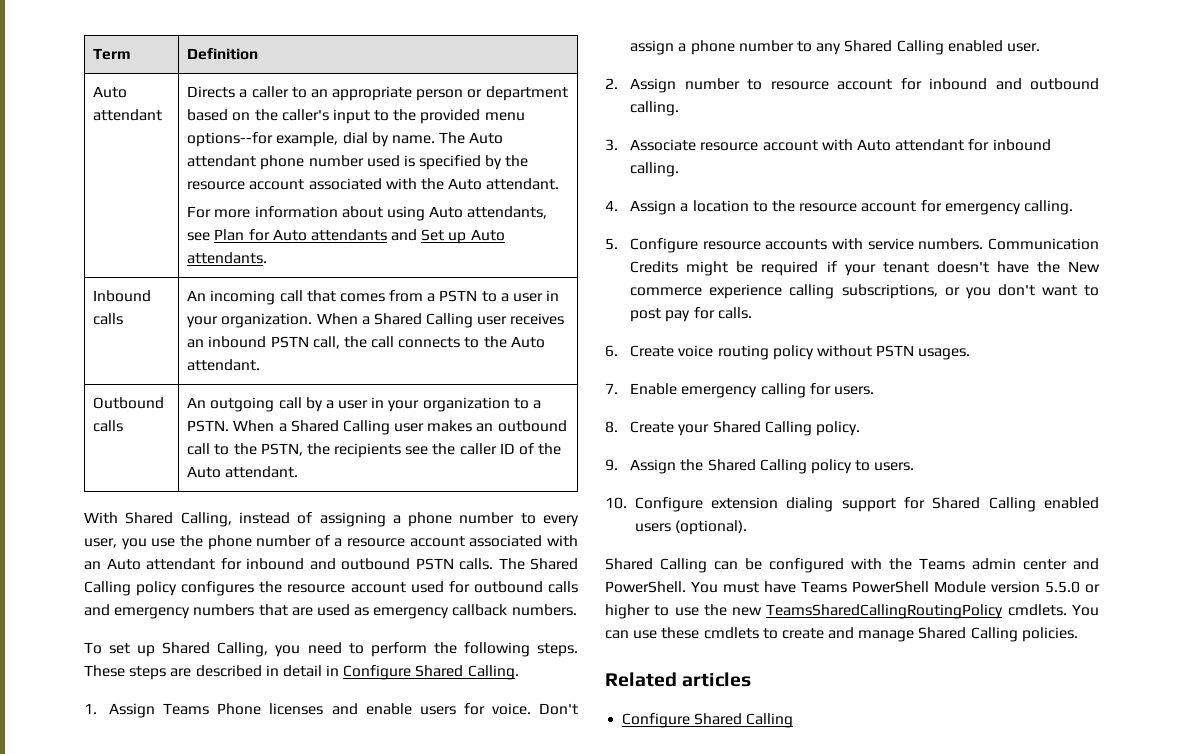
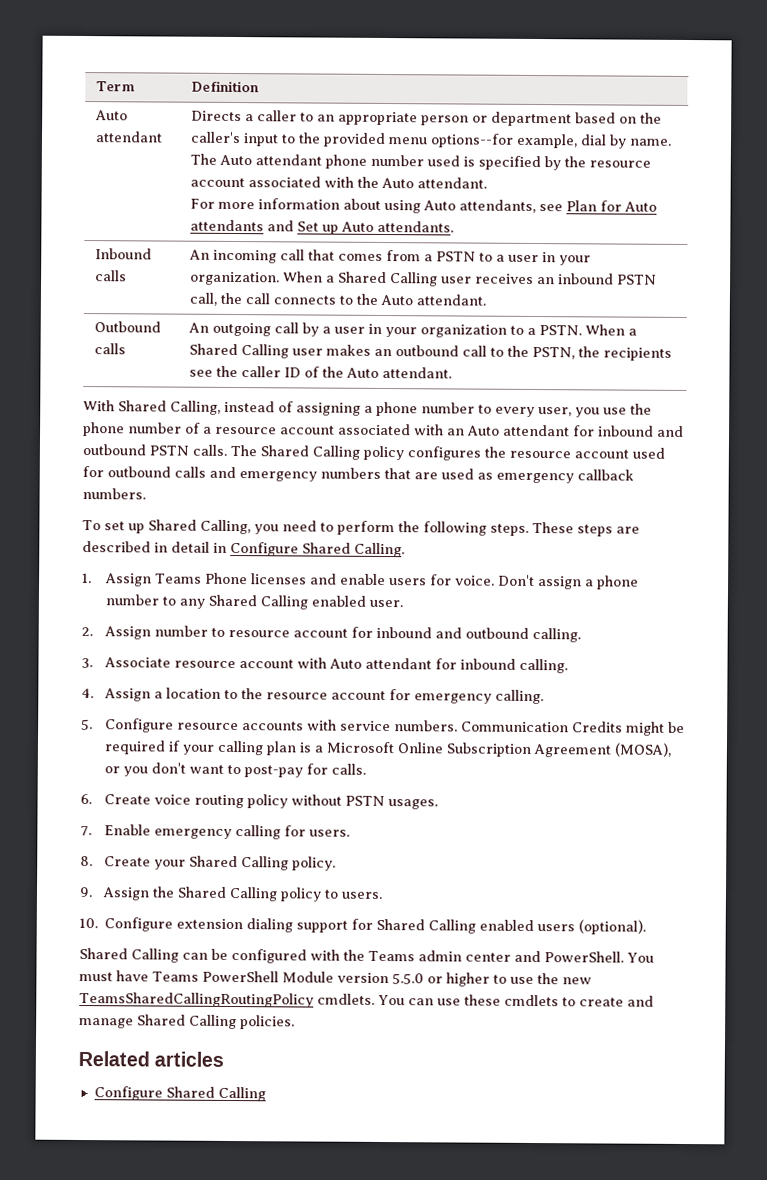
- Communication Credits might be required if your tenant doesn't have the New commerce experience calling subscriptions, or you don't want to post pay for calls.
+ Communication Credits might be required if your calling plan is a Microsoft Online Subscription Agreement (MOSA), or you don't want to post-pay for calls.

